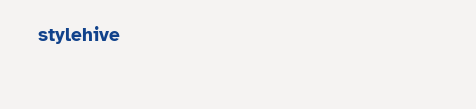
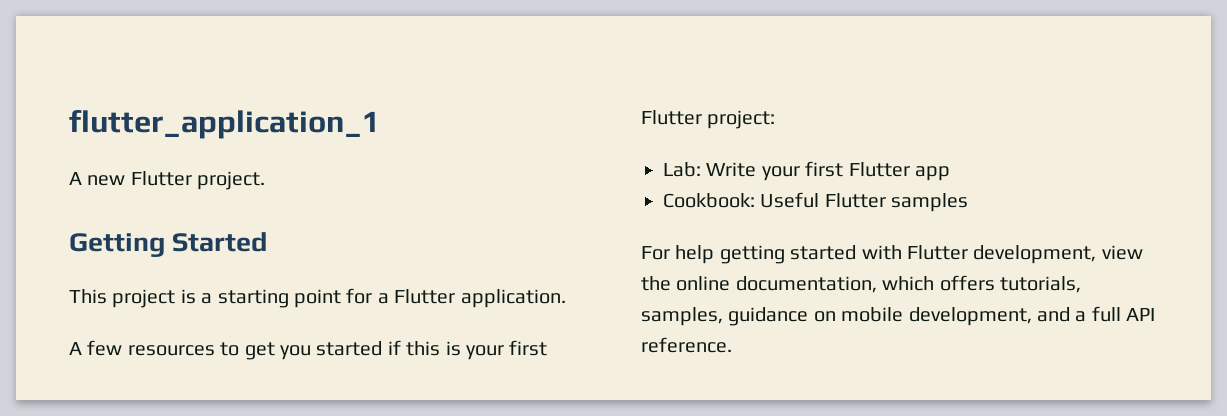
- stylehive
+ flutter_application_1
+ A new Flutter project.
+ Getting Started
+ This project is a starting point for a Flutter application.
+ A few resources to get you started if this is your first Flutter project:
+ Lab: Write your first Flutter app
+ Cookbook: Useful Flutter samples
+ For help getting started with Flutter development, view the online documentation, which offers tutorials, samples, guidance on mobile development, and a full API reference.

